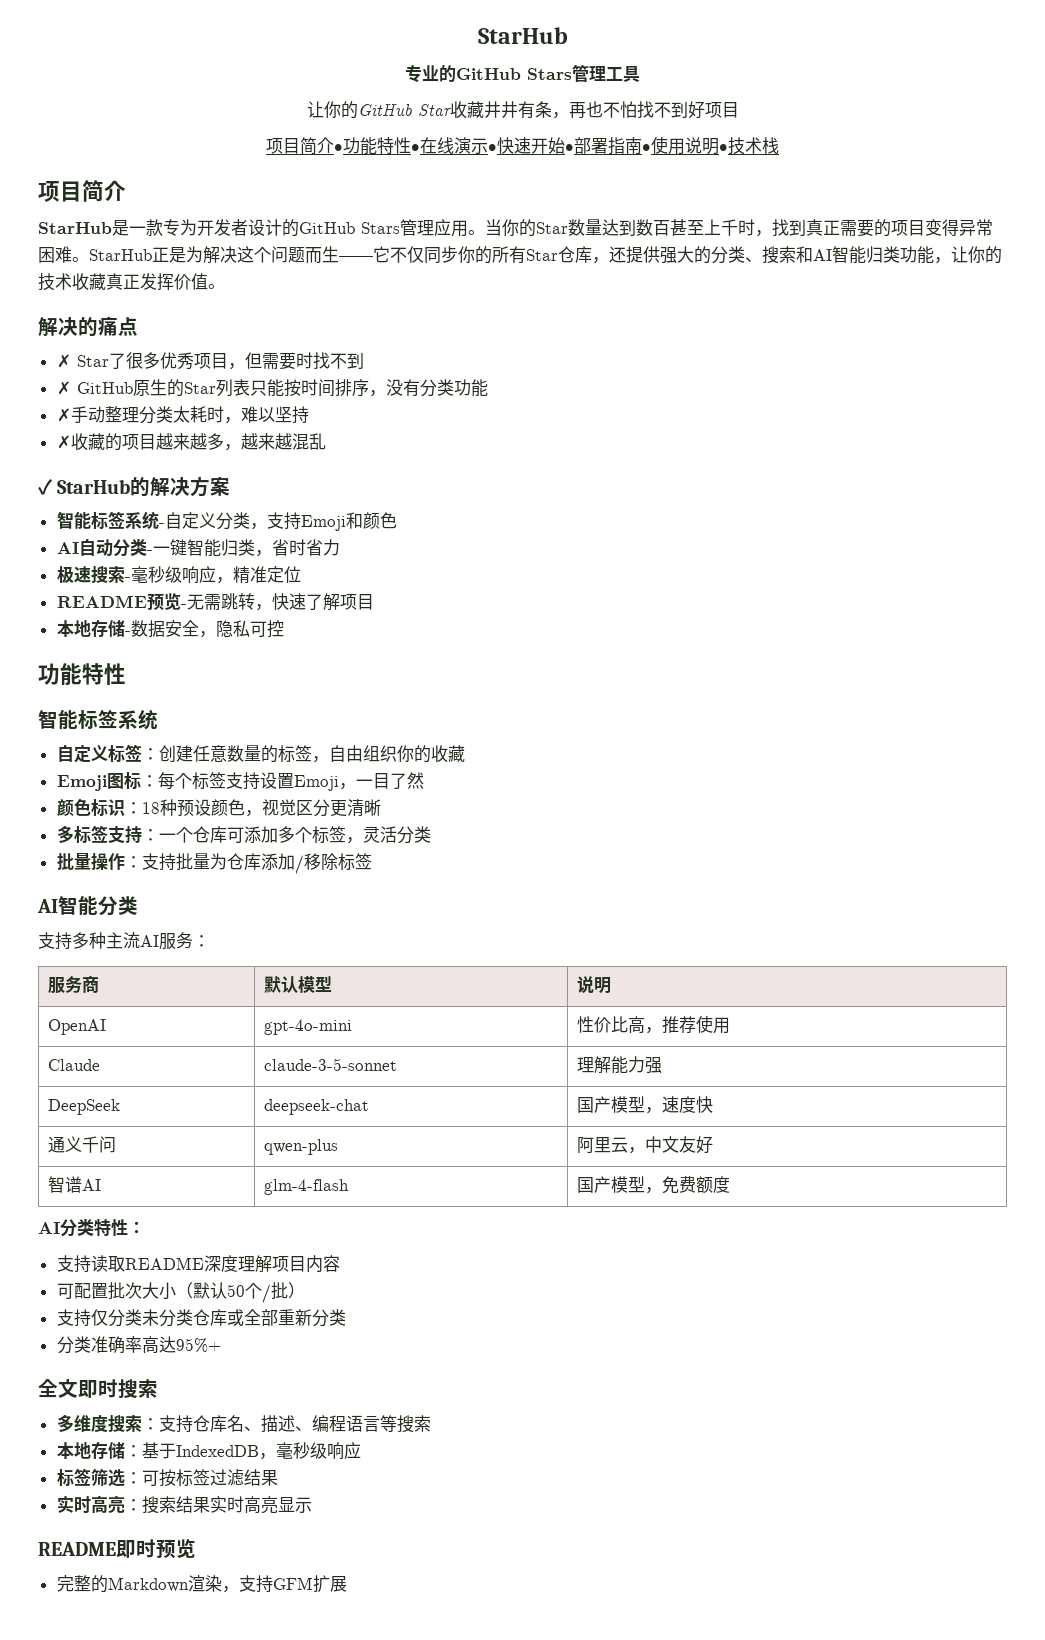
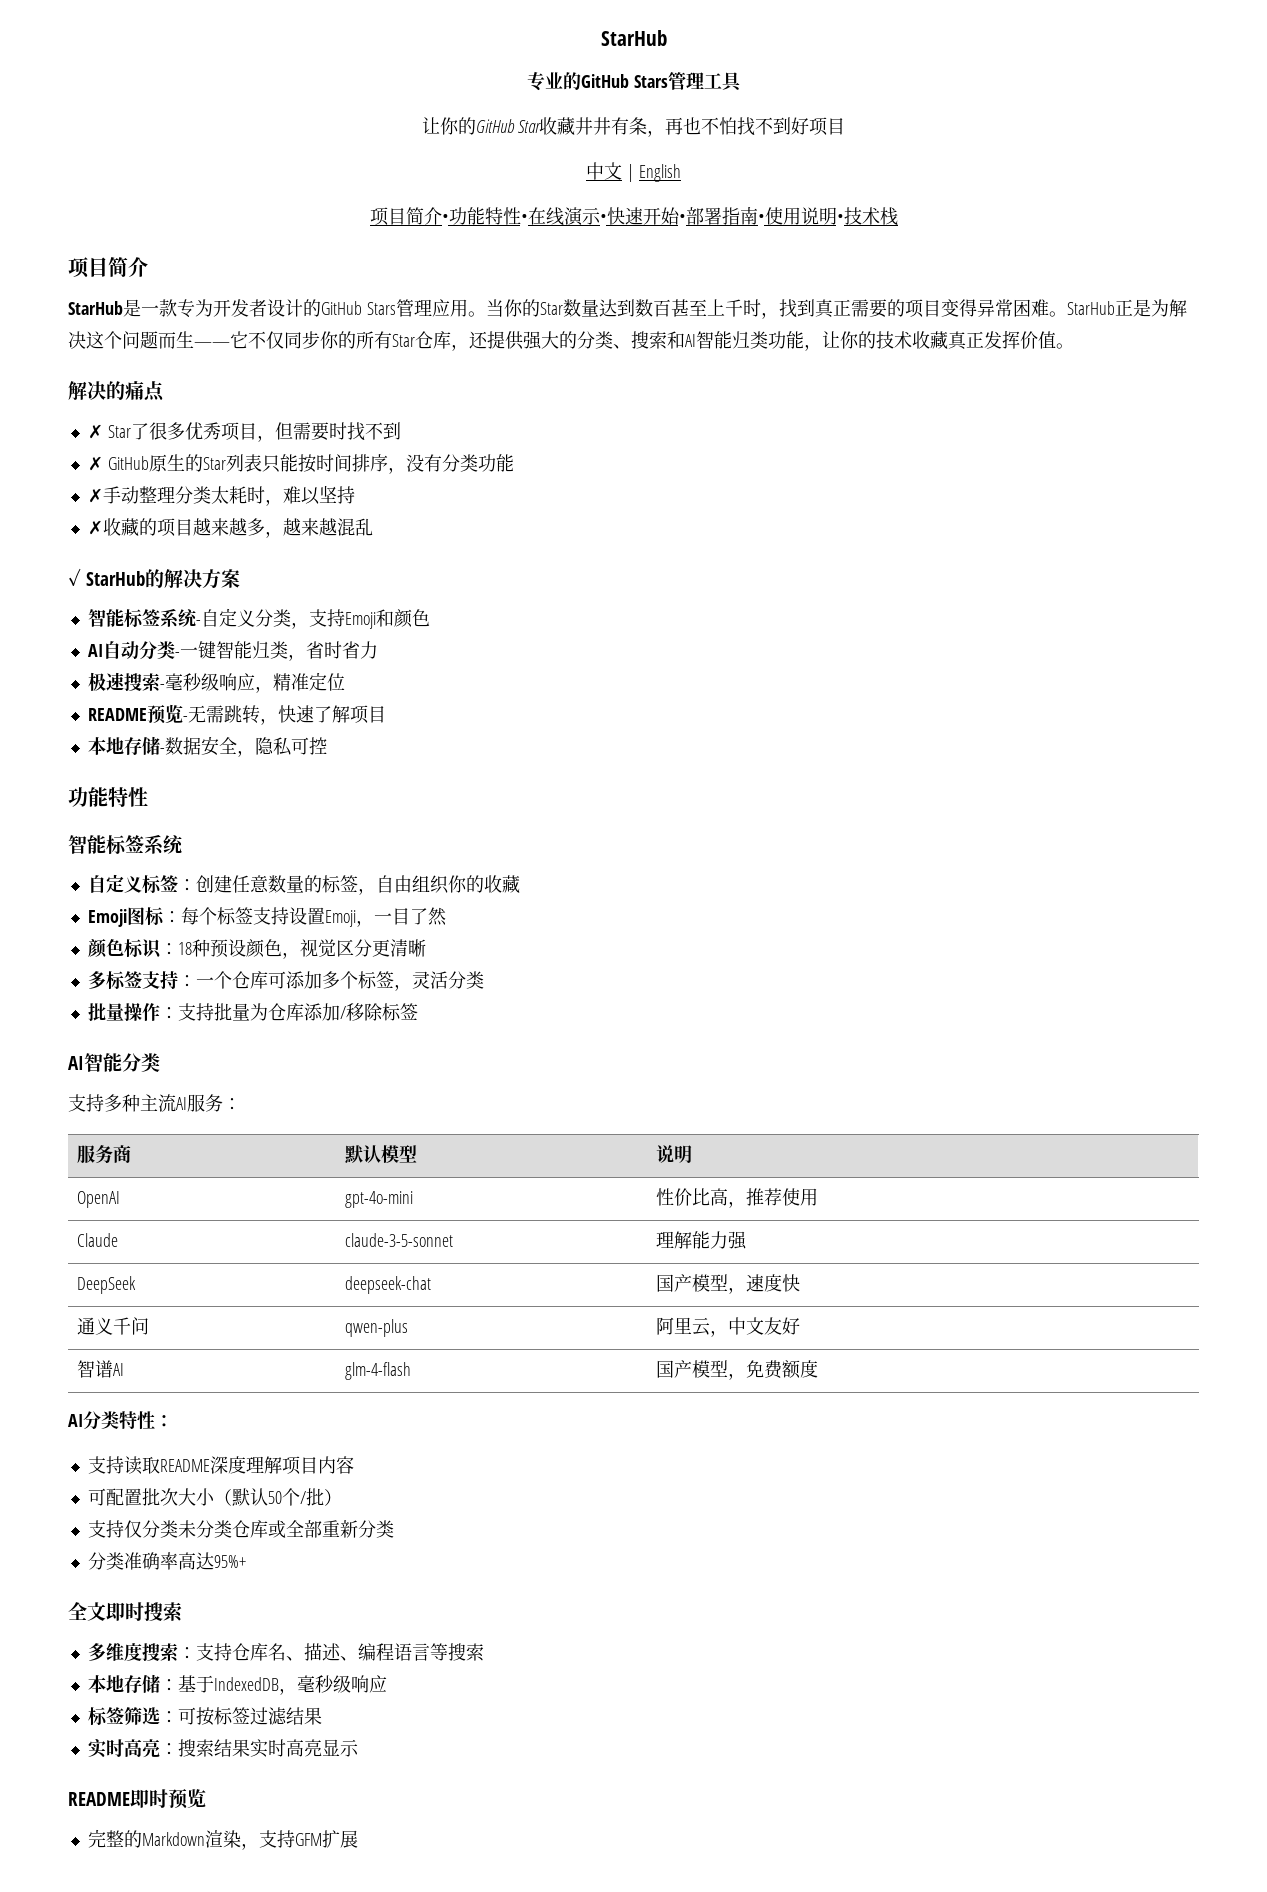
+ 中文 | English

